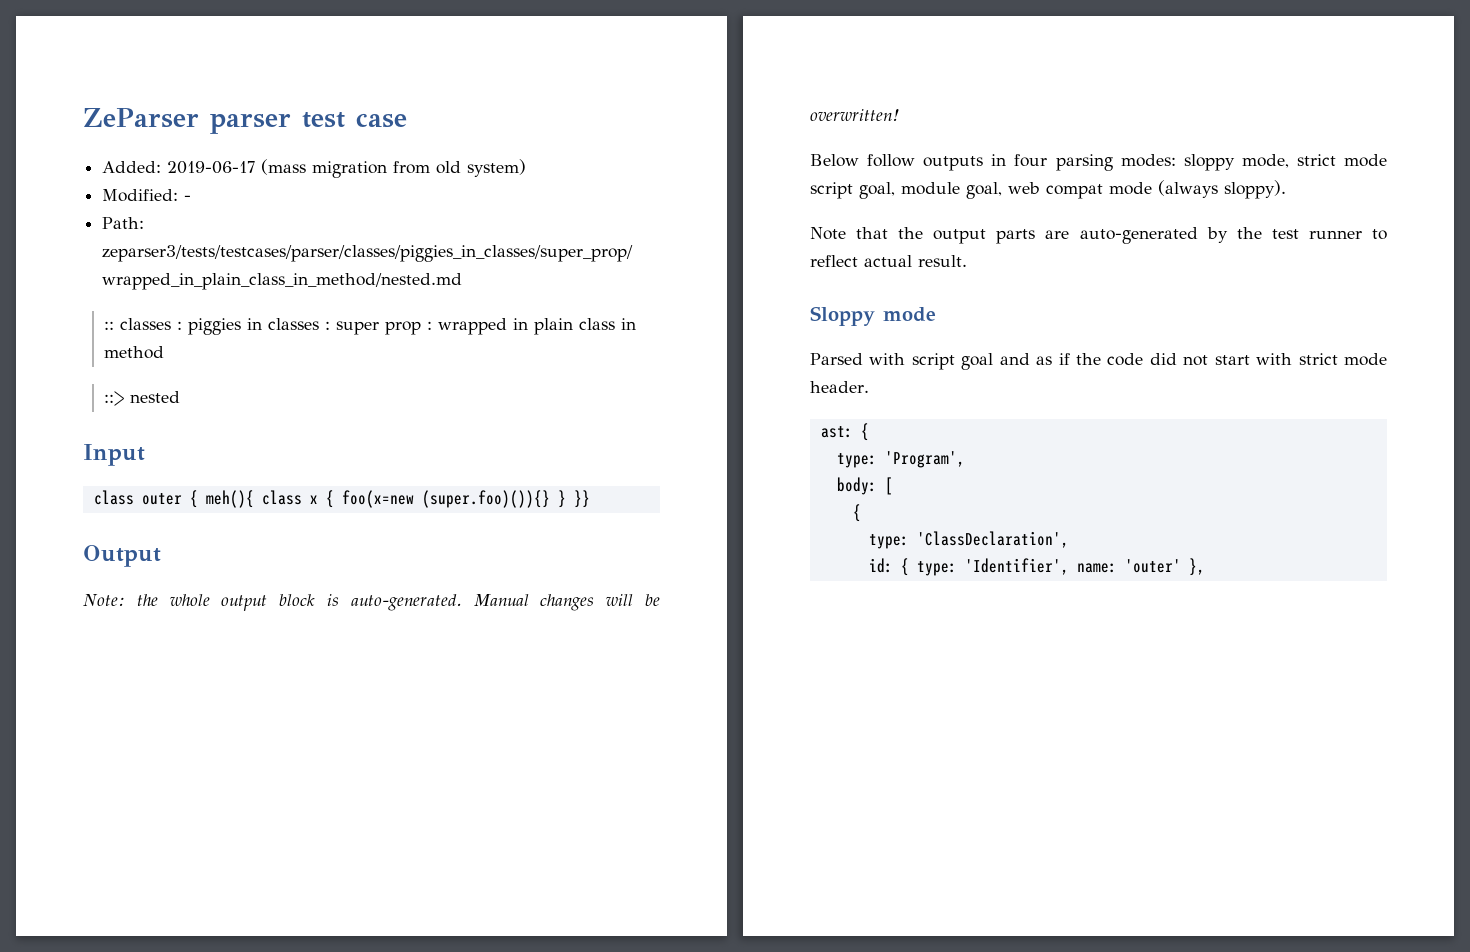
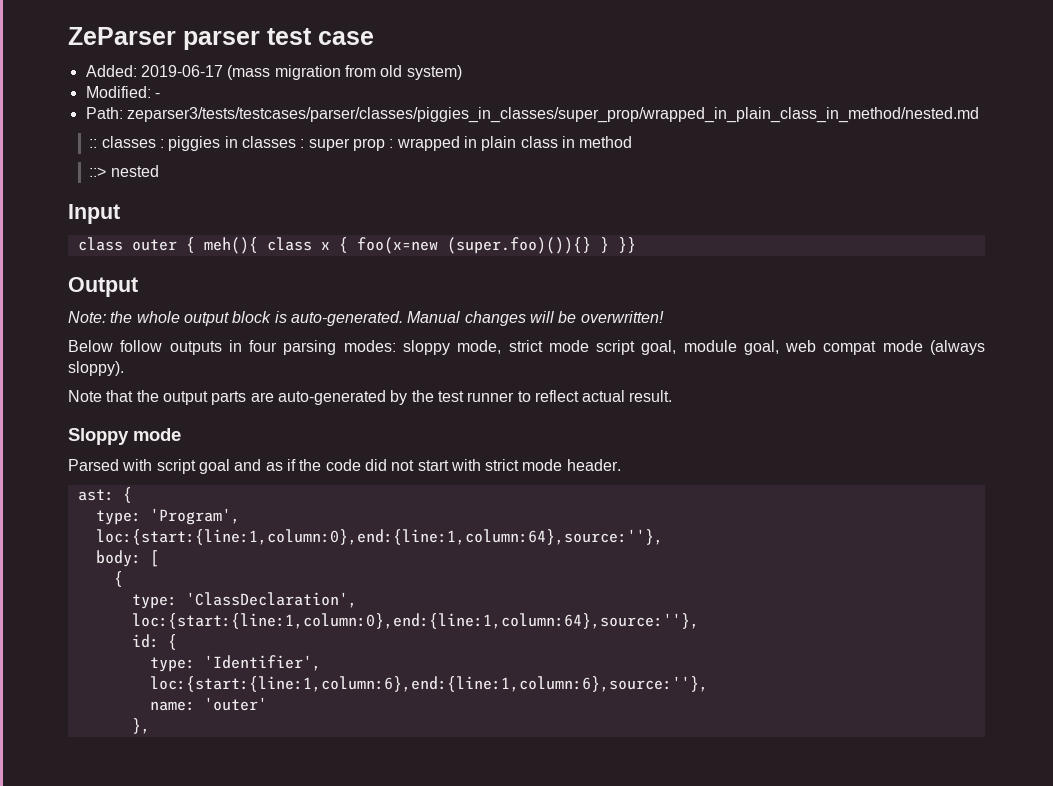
  type: 'Program',
+ loc:{start:{line:1,column:0},end:{line:1,column:64},source:''},
  type: 'ClassDeclaration',
+ loc:{start:{line:1,column:0},end:{line:1,column:64},source:''},
- id: { type: 'Identifier', name: 'outer' },
+ id: {
+ type: 'Identifier',
+ loc:{start:{line:1,column:6},end:{line:1,column:6},source:''},
+ name: 'outer'
+ },

